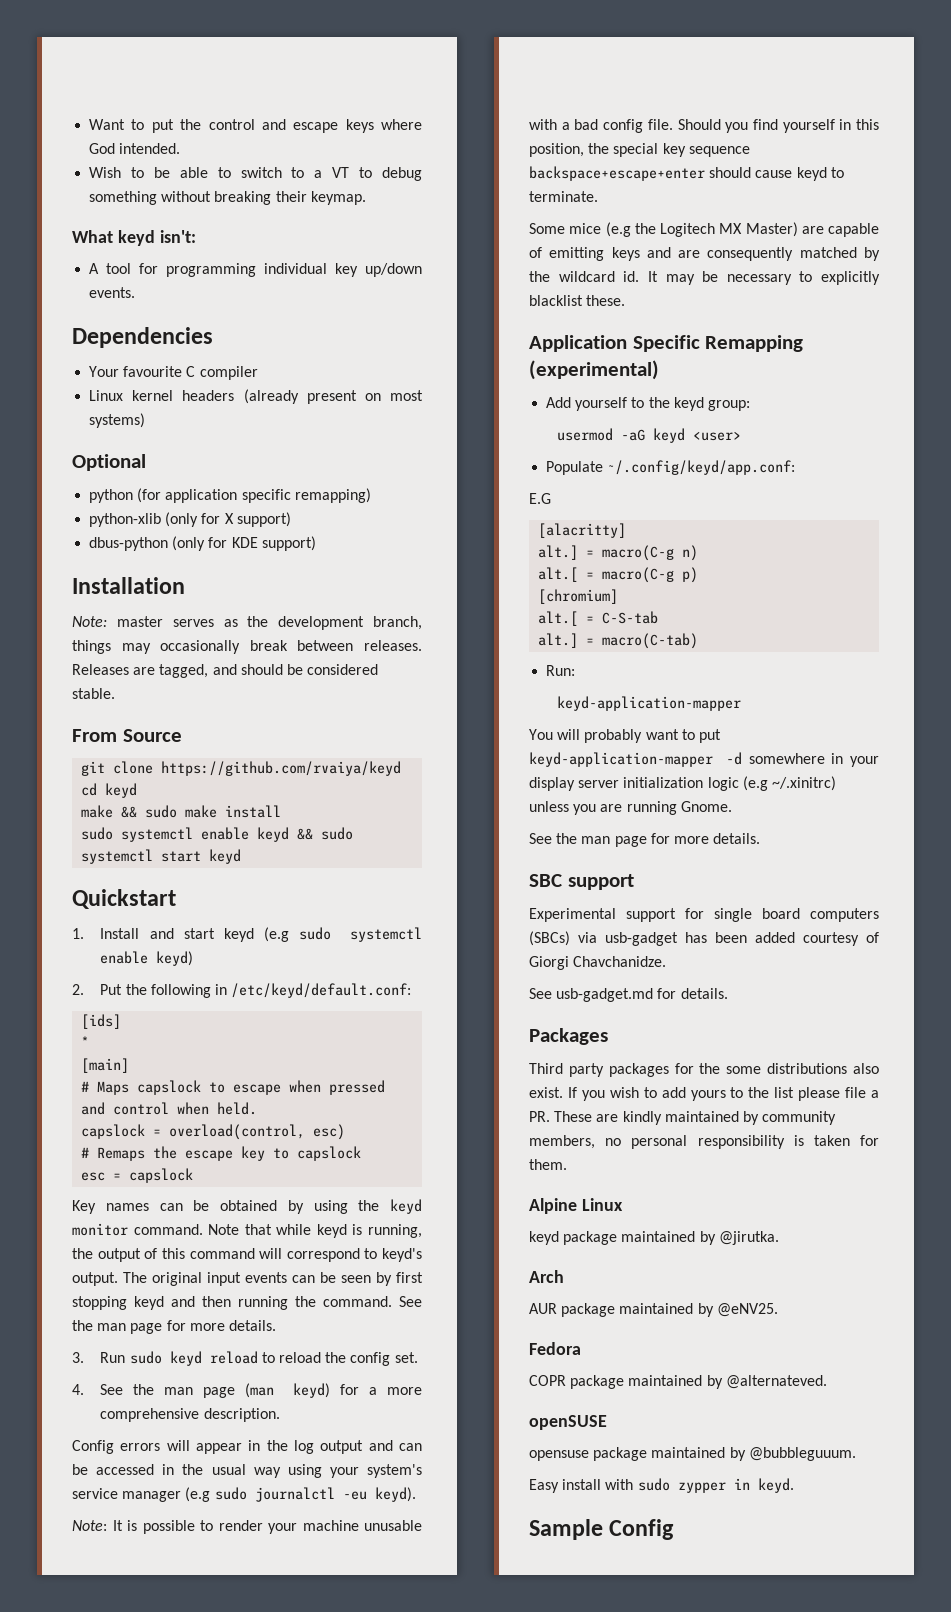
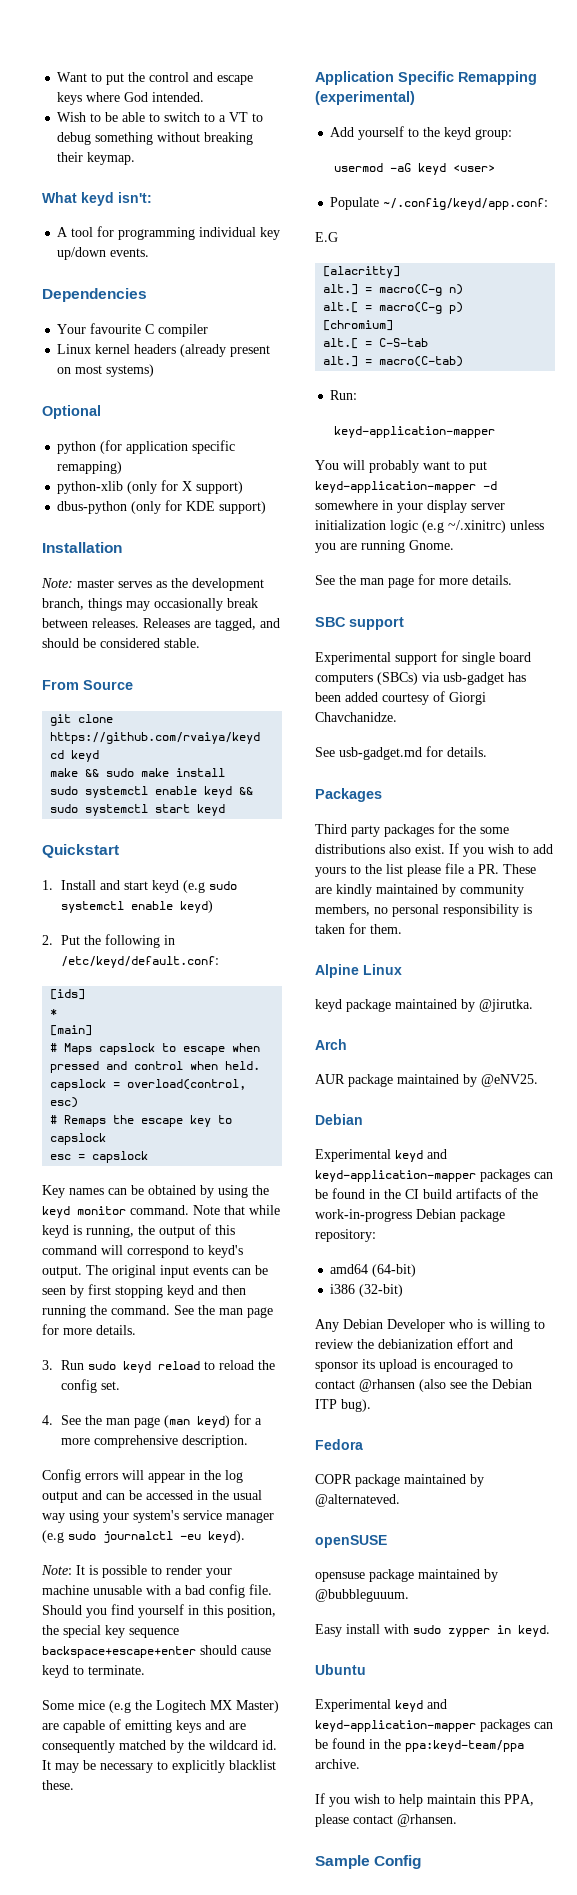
  AUR package maintained by @eNV25.
+ Debian
+ Experimental keyd and keyd-application-mapper packages can be found in the CI build artifacts of the work-in-progress Debian package repository:
+ amd64 (64-bit)
+ i386 (32-bit)
+ Any Debian Developer who is willing to review the debianization effort and sponsor its upload is encouraged to contact @rhansen (also see the Debian ITP bug).
+ Ubuntu
+ Experimental keyd and keyd-application-mapper packages can be found in the ppa:keyd-team/ppa archive.
+ If you wish to help maintain this PPA, please contact @rhansen.

